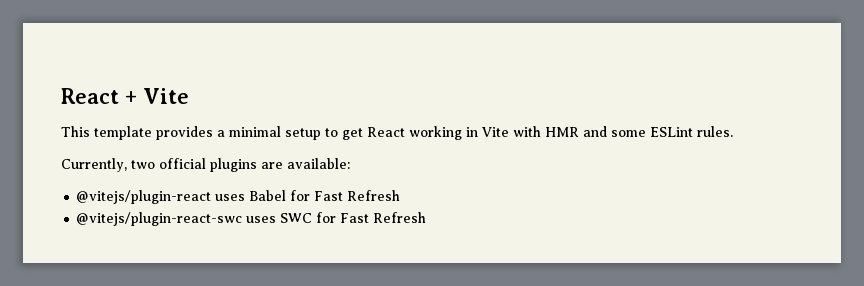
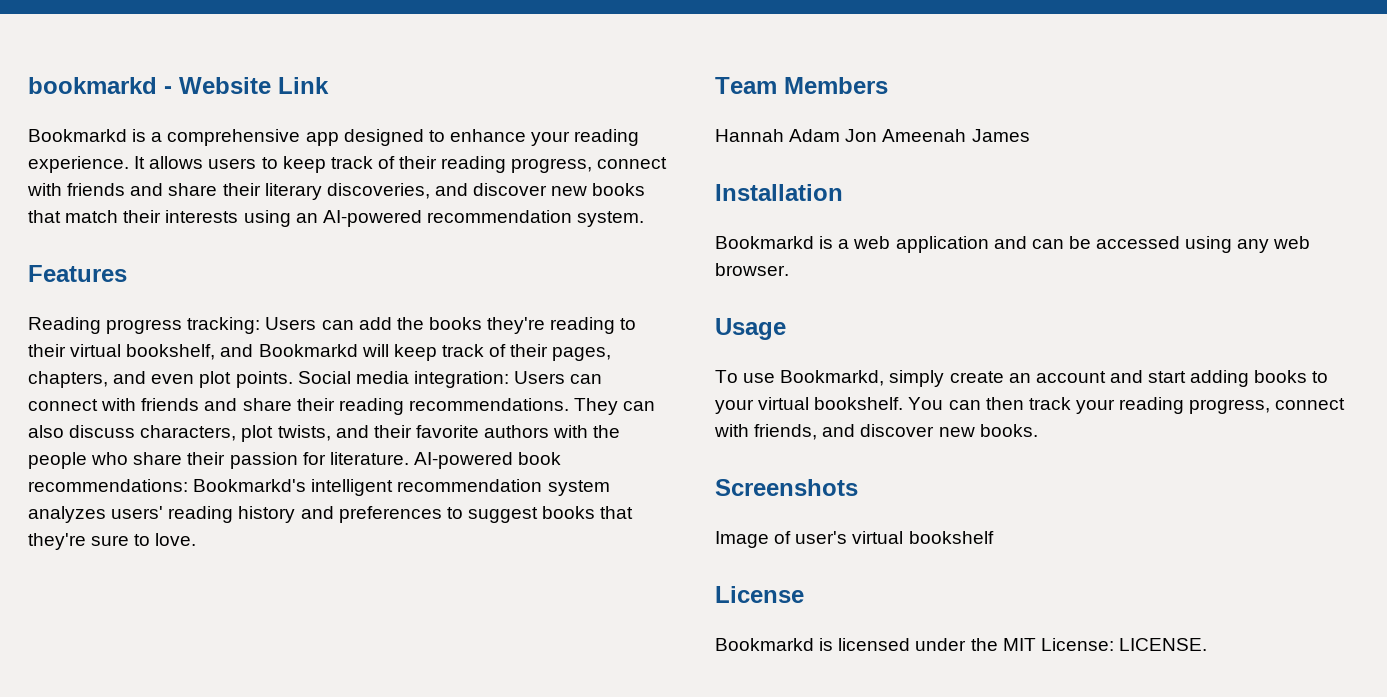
- React + Vite
- This template provides a minimal setup to get React working in Vite with HMR and some ESLint rules.
- Currently, two official plugins are available:
- @vitejs/plugin-react uses Babel for Fast Refresh
- @vitejs/plugin-react-swc uses SWC for Fast Refresh
+ bookmarkd - Website Link
+ Bookmarkd is a comprehensive app designed to enhance your reading experience. It allows users to keep track of their reading progress, connect with friends and share their literary discoveries, and discover new books that match their interests using an AI-powered recommendation system.
+ Features
+ Reading progress tracking: Users can add the books they're reading to their virtual bookshelf, and Bookmarkd will keep track of their pages, chapters, and even plot points. Social media integration: Users can connect with friends and share their reading recommendations. They can also discuss characters, plot twists, and their favorite authors with the people who share their passion for literature. AI-powered book recommendations: Bookmarkd's intelligent recommendation system analyzes users' reading history and preferences to suggest books that they're sure to love.
+ Team Members
+ Hannah Adam Jon Ameenah James
+ Installation
+ Bookmarkd is a web application and can be accessed using any web browser.
+ Usage
+ To use Bookmarkd, simply create an account and start adding books to your virtual bookshelf. You can then track your reading progress, connect with friends, and discover new books.
+ Screenshots
+ Image of user's virtual bookshelf
+ License
+ Bookmarkd is licensed under the MIT License: LICENSE.

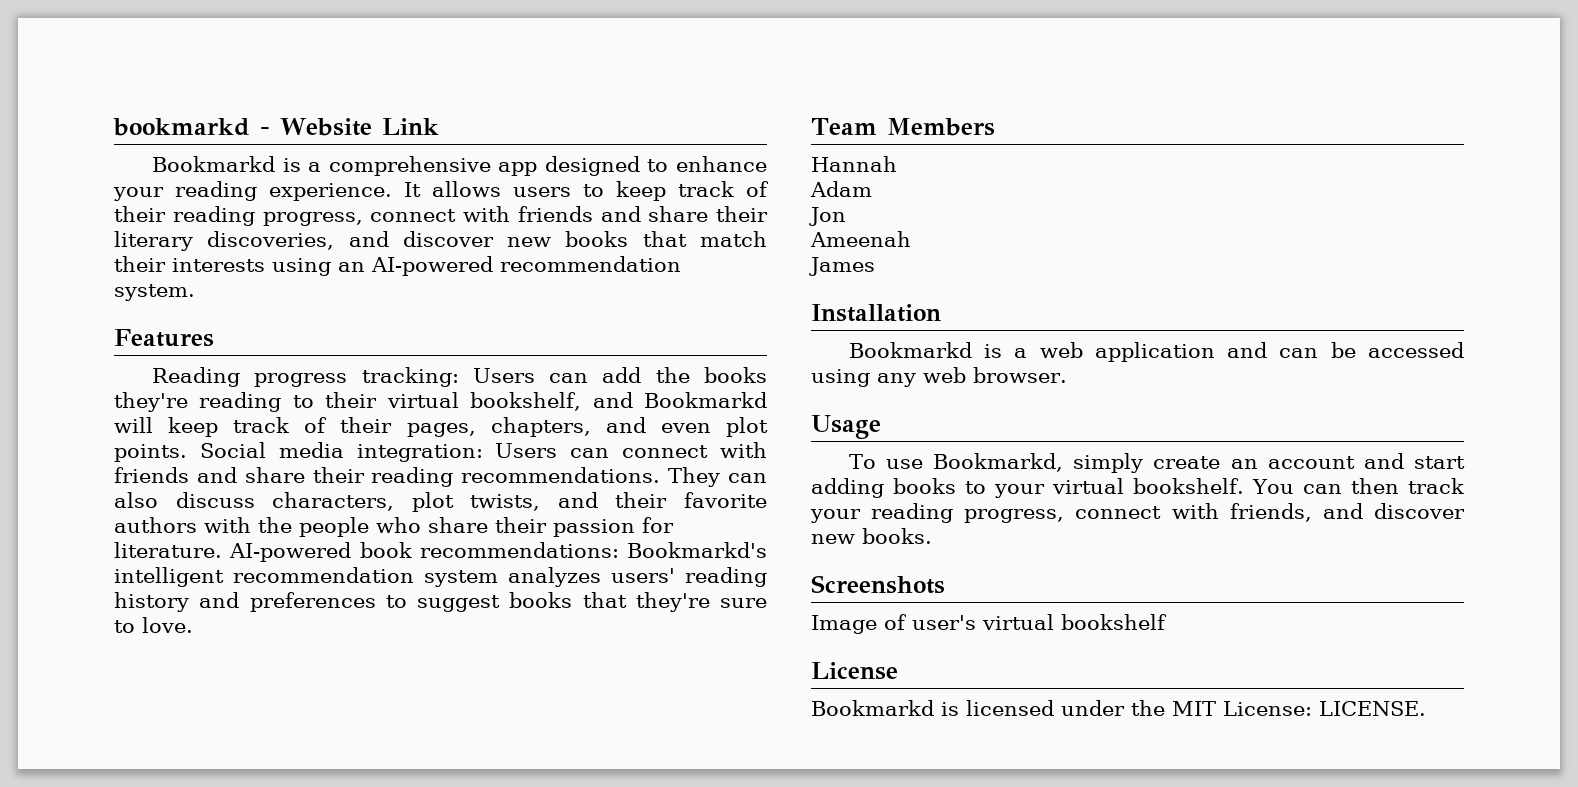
- Hannah Adam Jon Ameenah James
+ Hannah
+ Adam
+ Jon
+ Ameenah
+ James

